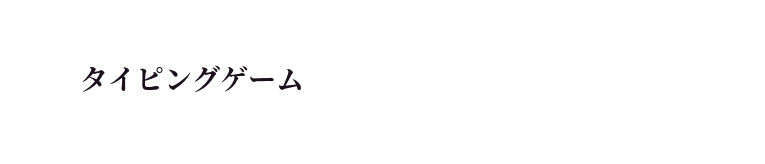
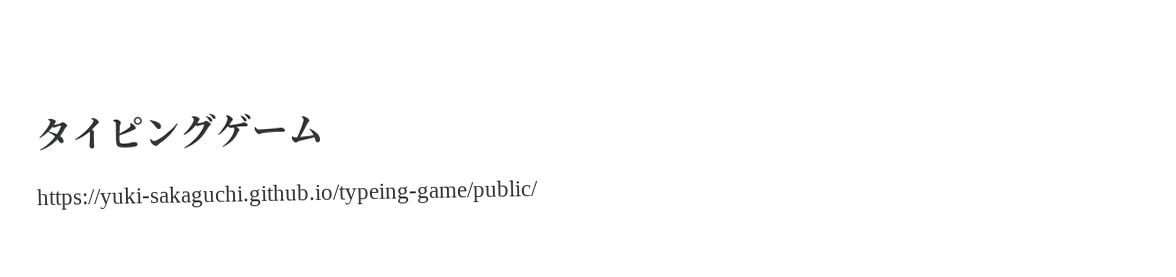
+ https://yuki-sakaguchi.github.io/typeing-game/public/

